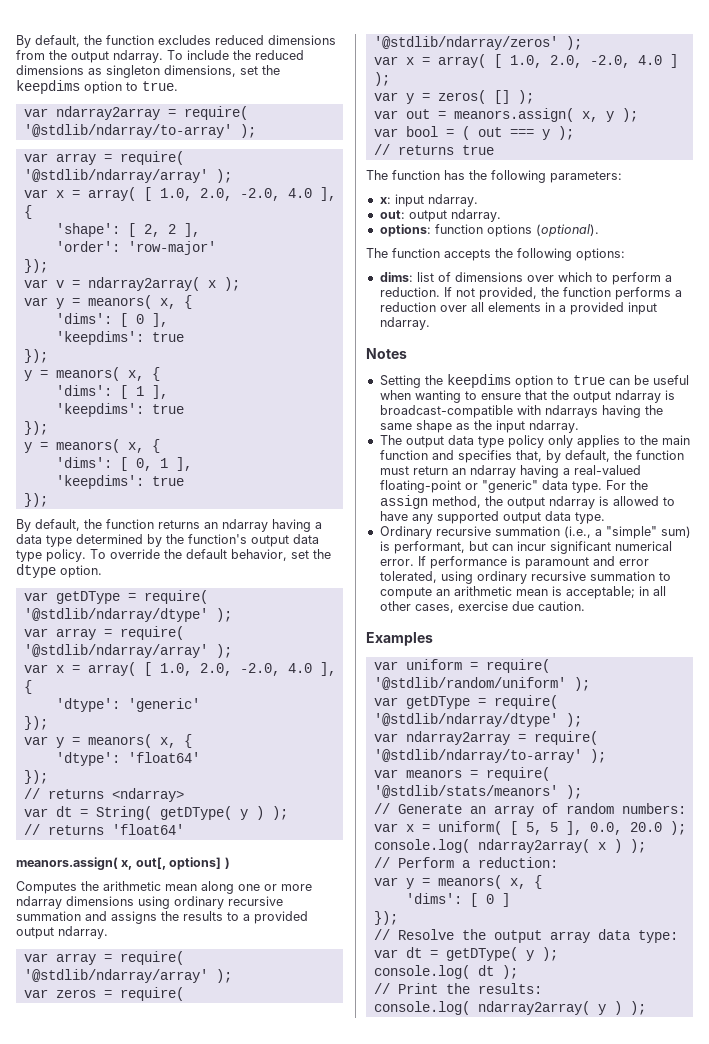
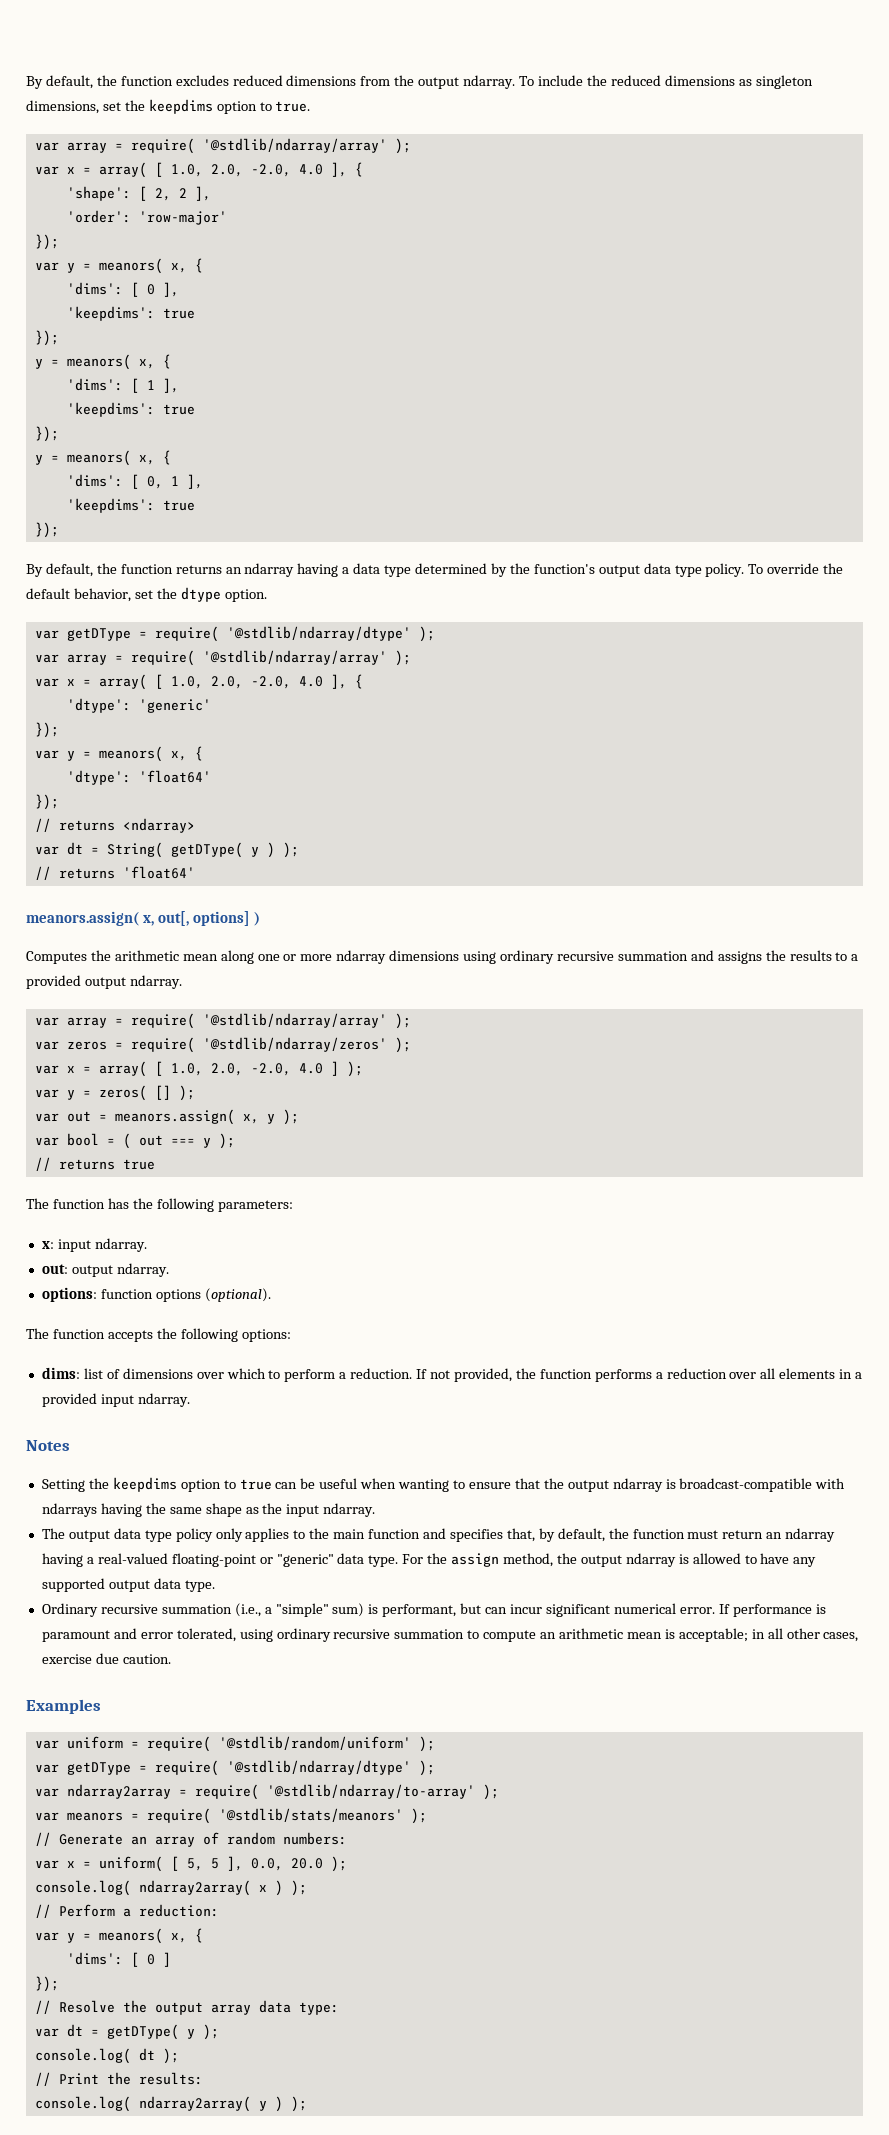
  To include the reduced dimensions as singleton dimensions, set the keepdims option to true.
- var ndarray2array = require( '@stdlib/ndarray/to-array' );
- var v = ndarray2array( x );

